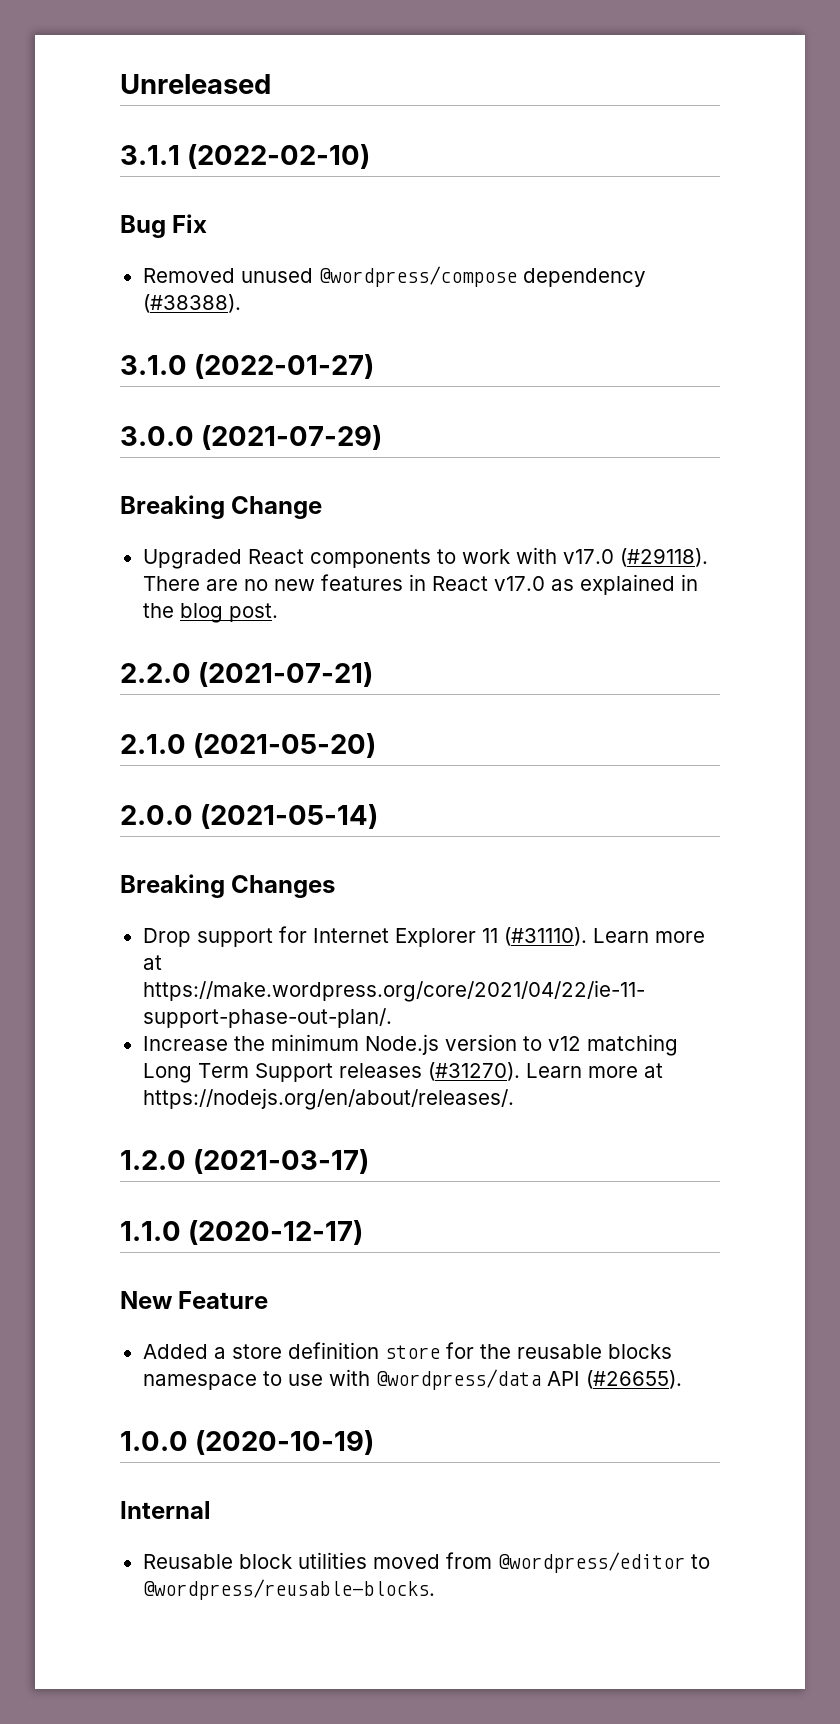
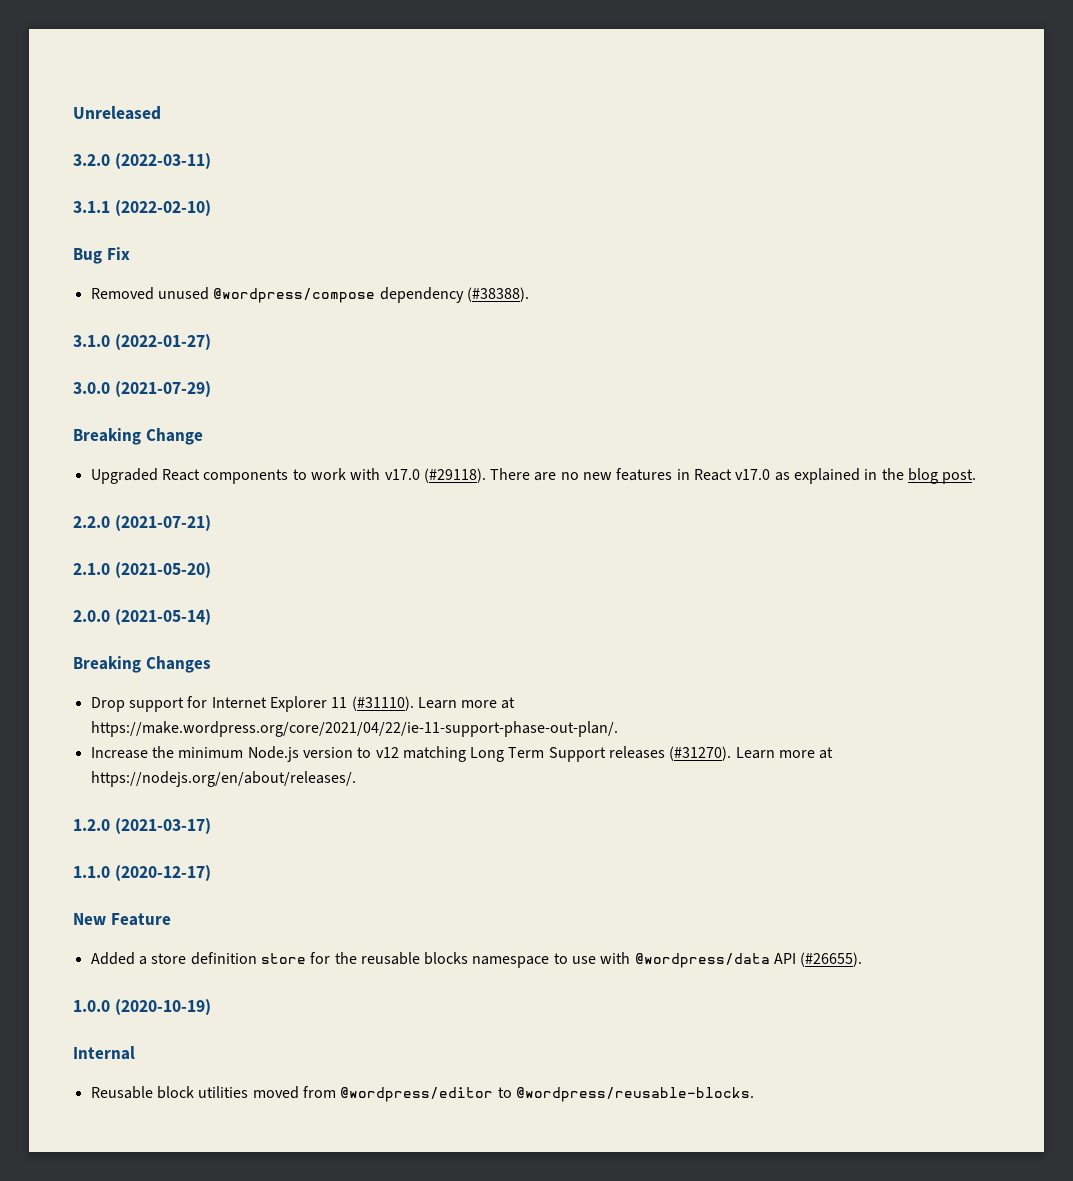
+ 3.2.0 (2022-03-11)

